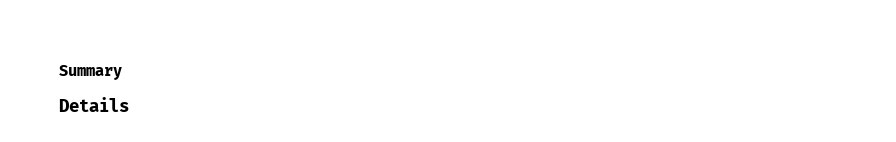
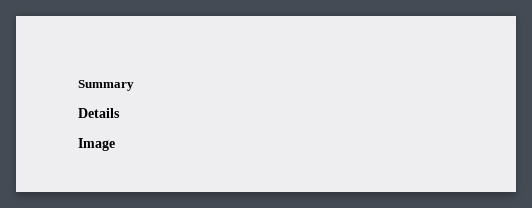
+ Image

